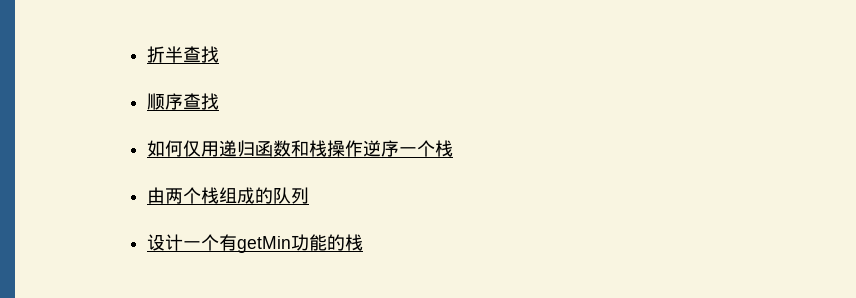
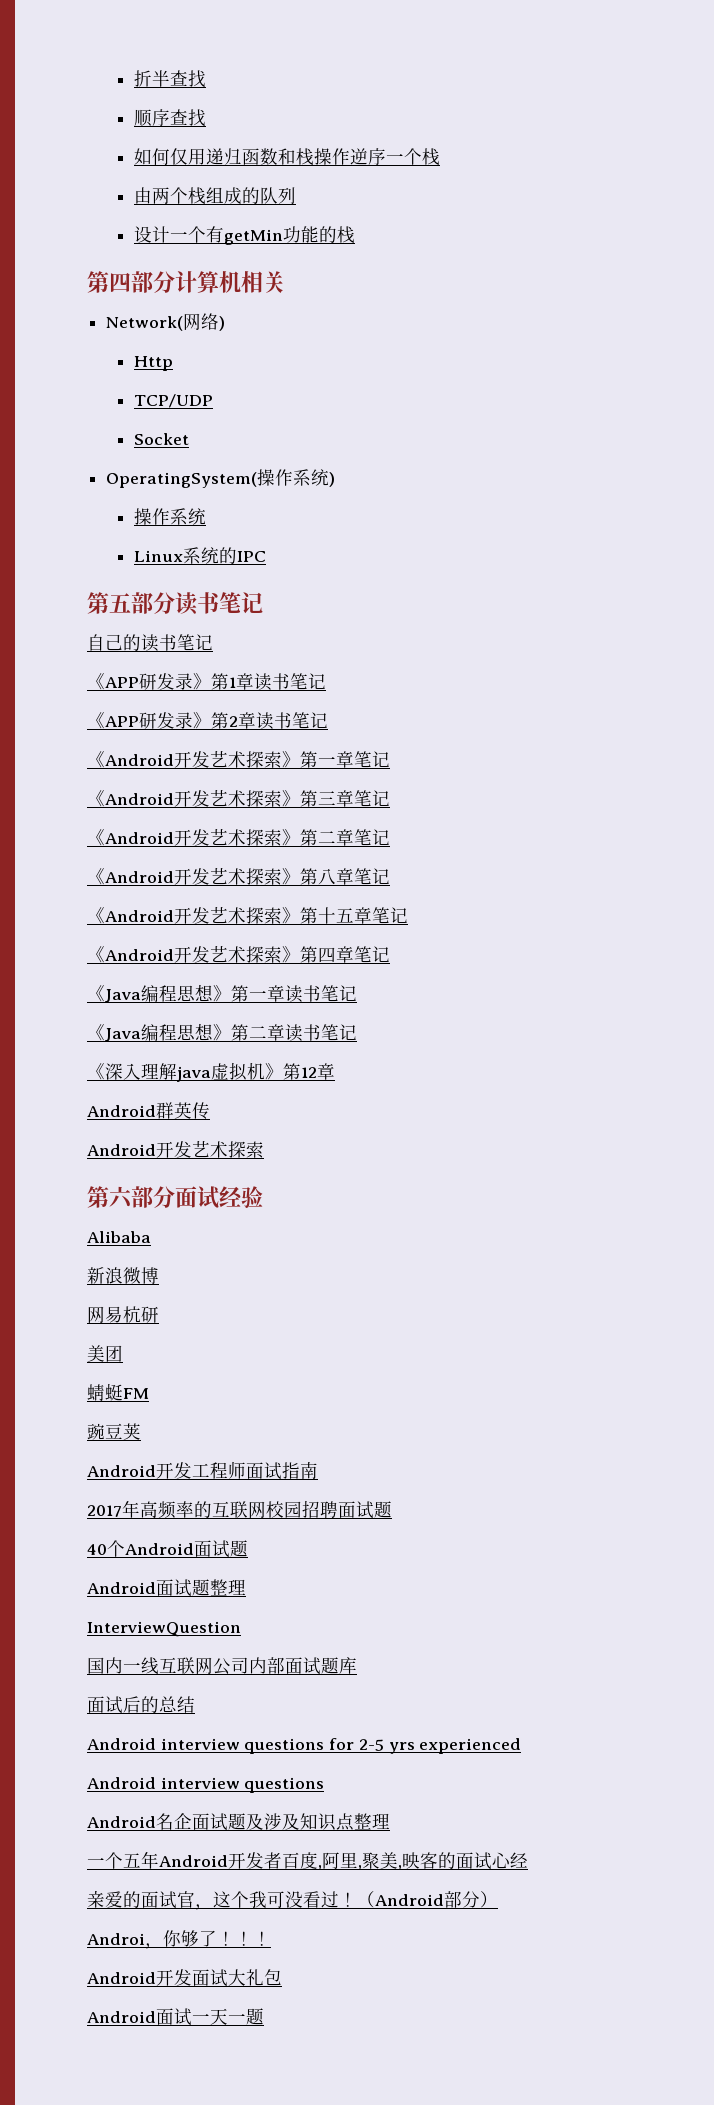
+ 第四部分计算机相关
+ Network(网络)
+ Http
+ TCP/UDP
+ Socket
+ OperatingSystem(操作系统)
+ 操作系统
+ Linux系统的IPC
+ 第五部分读书笔记
+ 自己的读书笔记
+ 《APP研发录》第1章读书笔记
+ 《APP研发录》第2章读书笔记
+ 《Android开发艺术探索》第一章笔记
+ 《Android开发艺术探索》第三章笔记
+ 《Android开发艺术探索》第二章笔记
+ 《Android开发艺术探索》第八章笔记
+ 《Android开发艺术探索》第十五章笔记
+ 《Android开发艺术探索》第四章笔记
+ 《Java编程思想》第一章读书笔记
+ 《Java编程思想》第二章读书笔记
+ 《深入理解java虚拟机》第12章
+ Android群英传
+ Android开发艺术探索
+ 第六部分面试经验
+ Alibaba
+ 新浪微博
+ 网易杭研
+ 美团
+ 蜻蜓FM
+ 豌豆荚
+ Android开发工程师面试指南
+ 2017年高频率的互联网校园招聘面试题
+ 40个Android面试题
+ Android面试题整理
+ InterviewQuestion
+ 国内一线互联网公司内部面试题库
+ 面试后的总结
+ Android interview questions for 2-5 yrs experienced
+ Android interview questions
+ Android名企面试题及涉及知识点整理
+ 一个五年Android开发者百度,阿里,聚美,映客的面试心经
+ 亲爱的面试官，这个我可没看过！（Android部分）
+ Androi，你够了！！！
+ Android开发面试大礼包
+ Android面试一天一题

